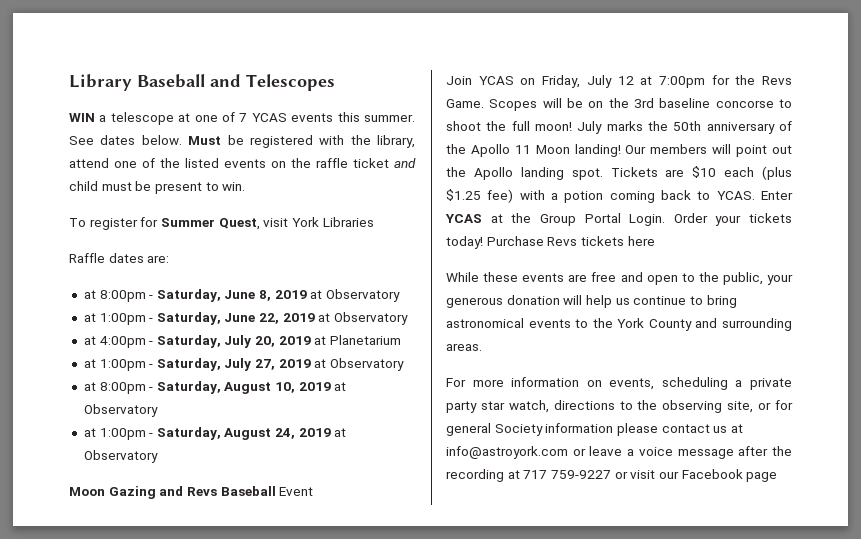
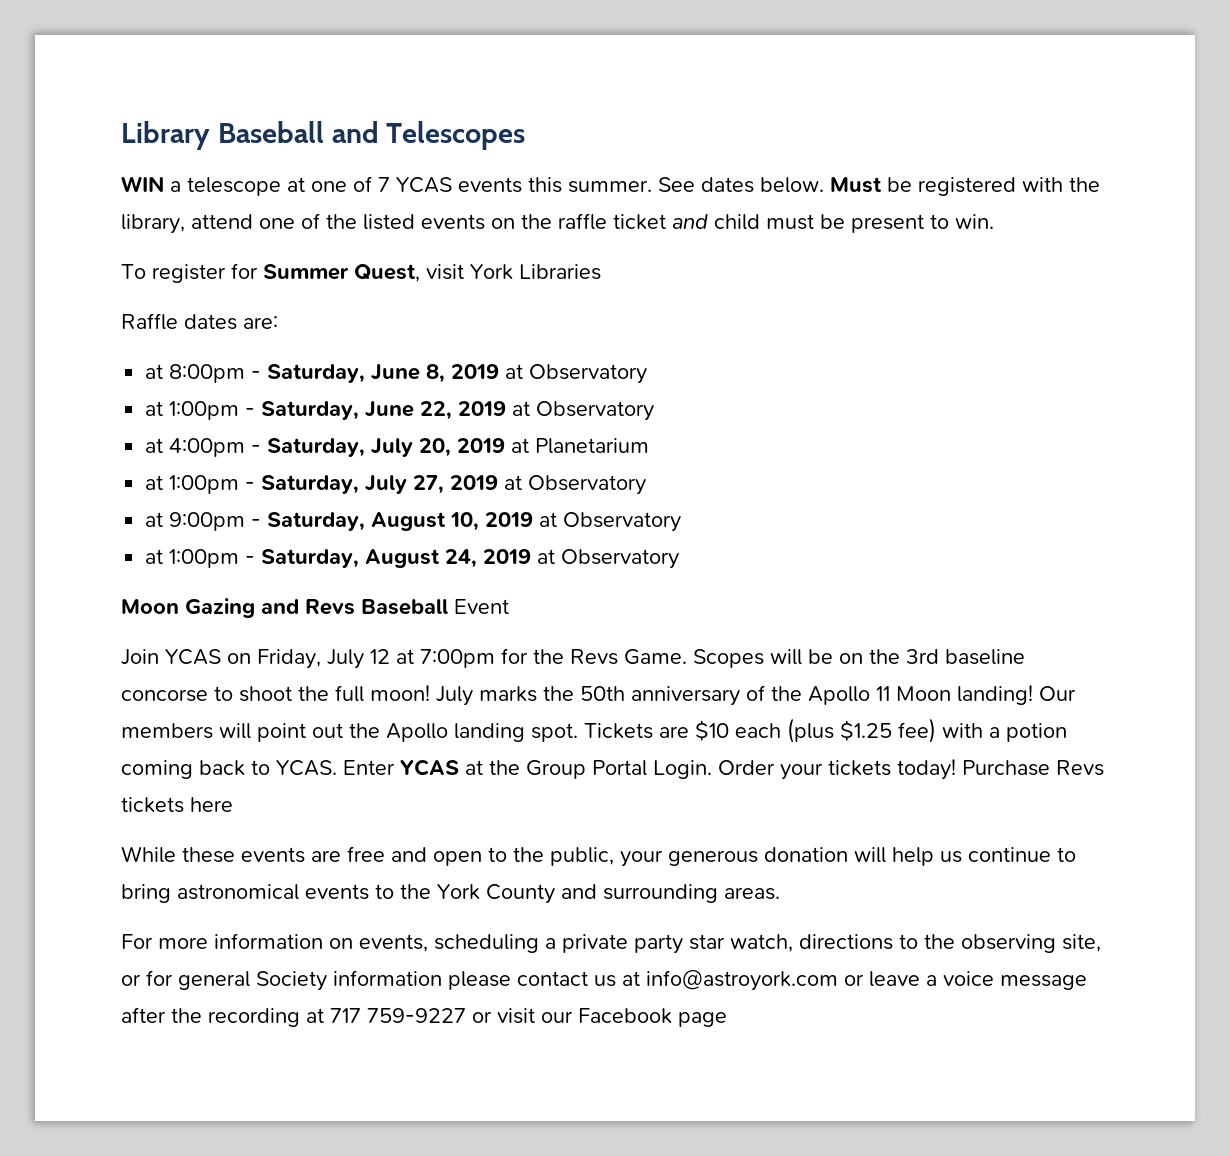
- at 8:00pm - Saturday, August 10, 2019 at Observatory
+ at 9:00pm - Saturday, August 10, 2019 at Observatory

